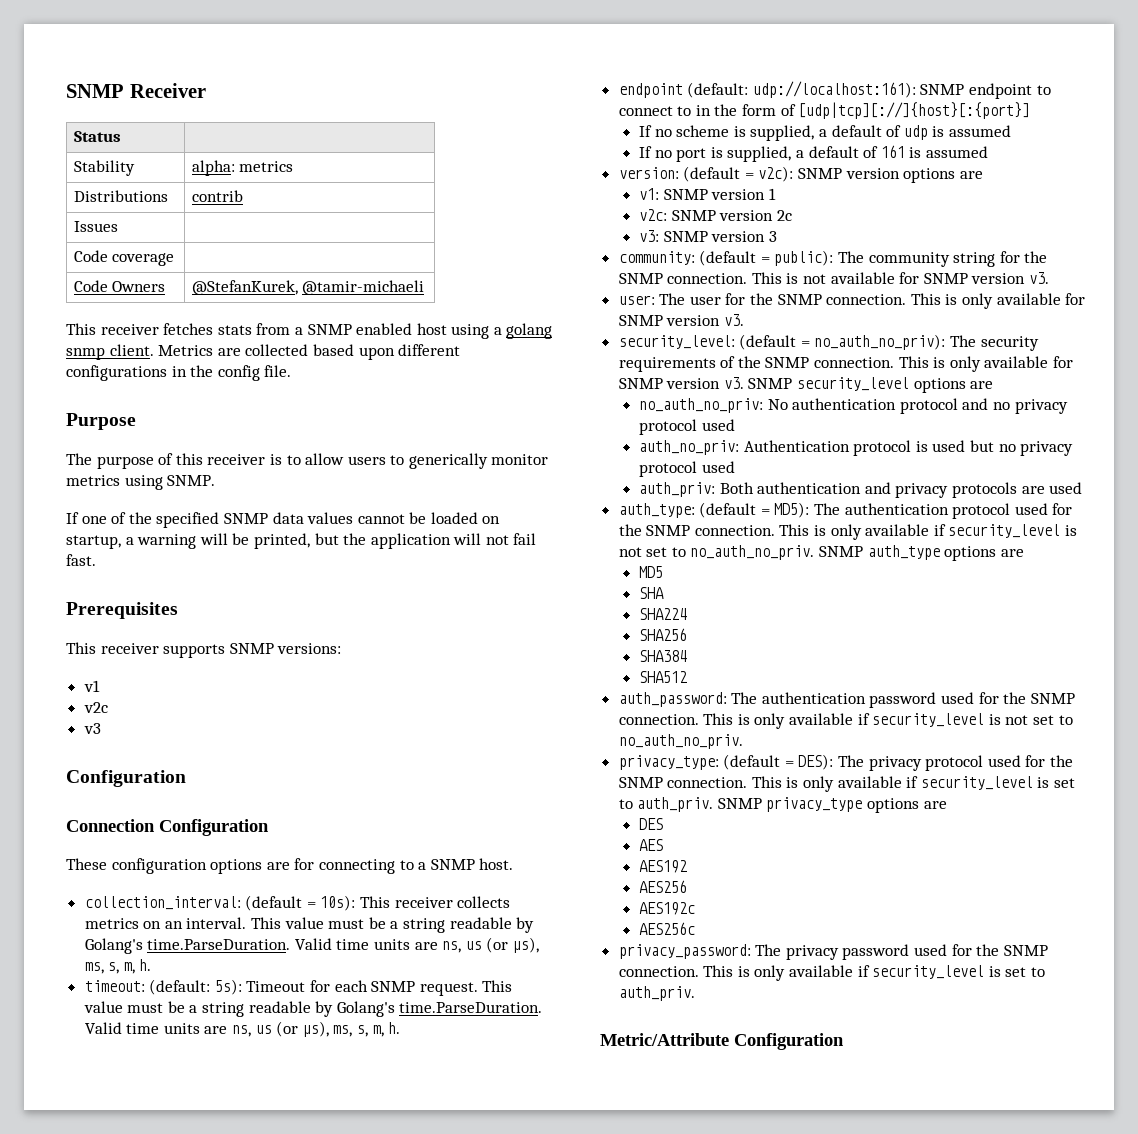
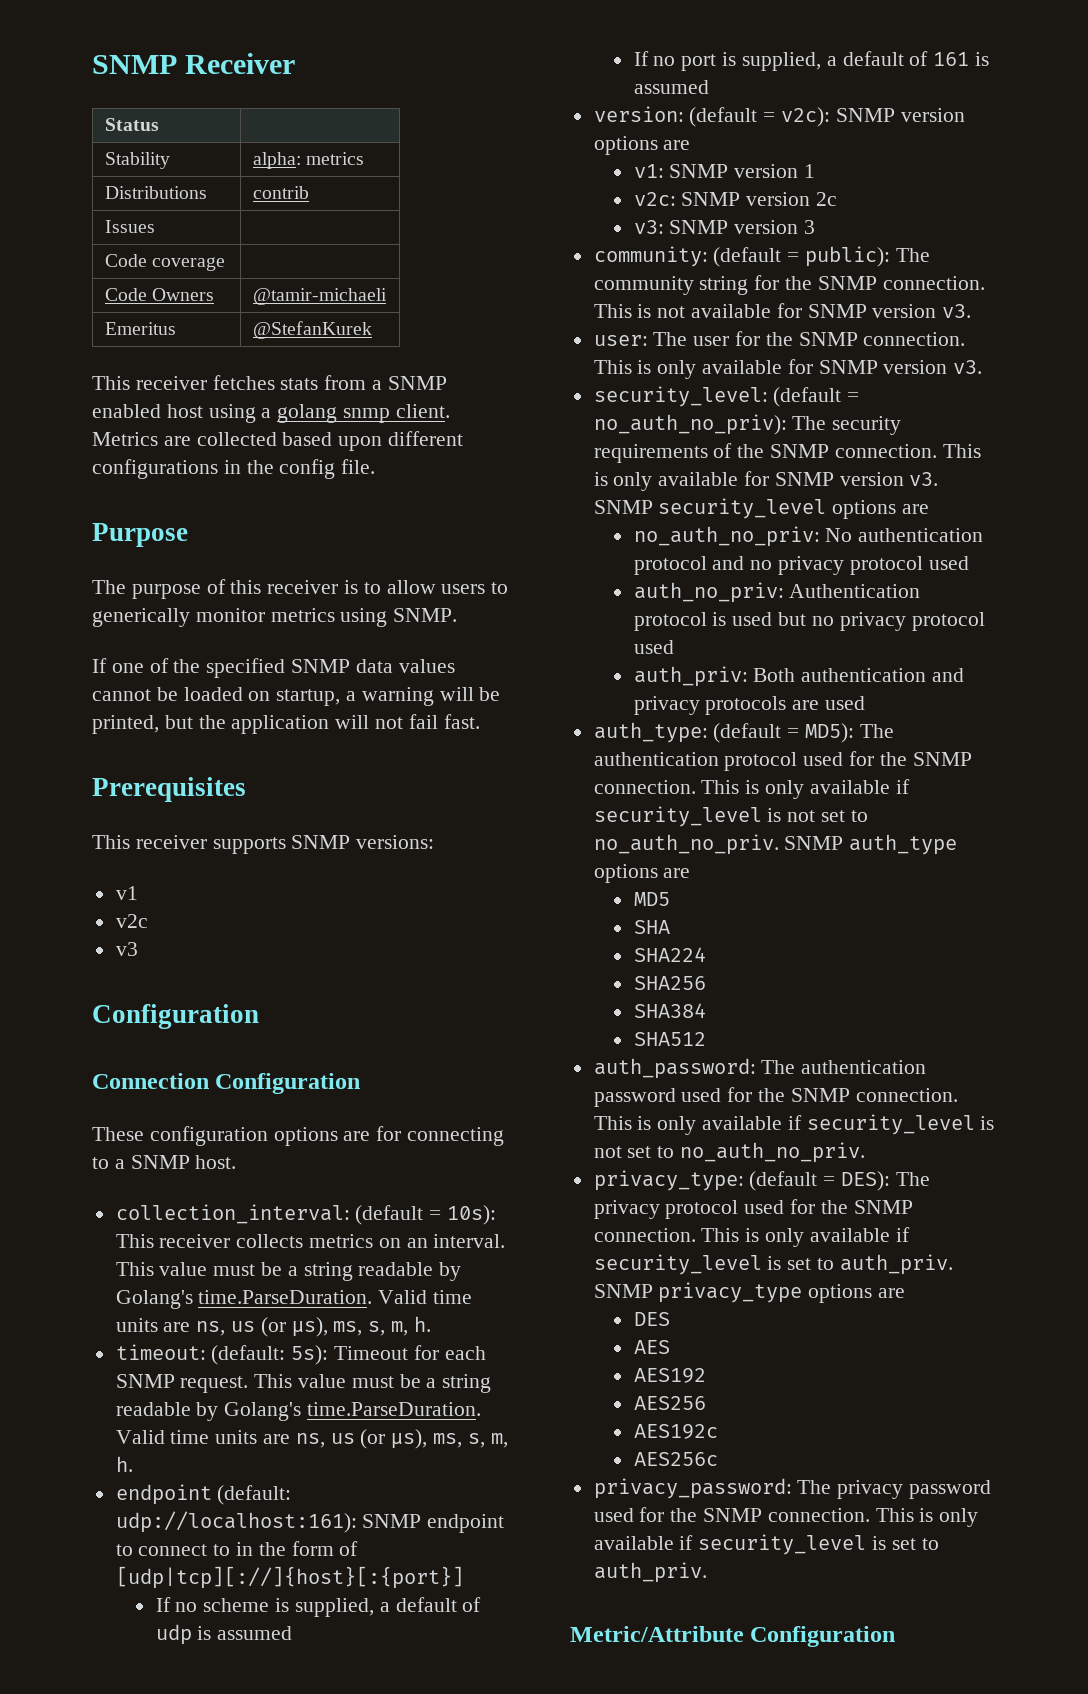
- Code Owners | @StefanKurek, @tamir-michaeli
+ Code Owners | @tamir-michaeli
+ Emeritus | @StefanKurek

